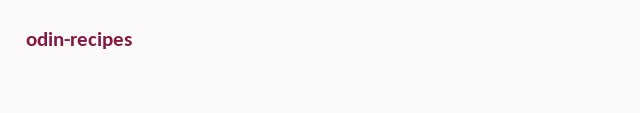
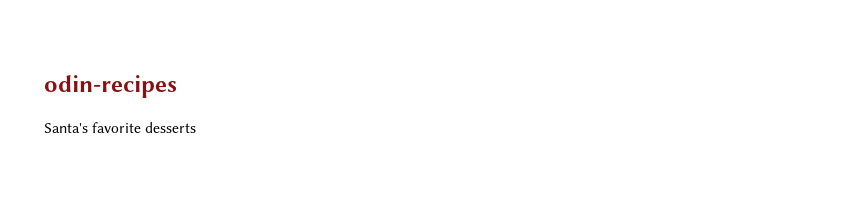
+ Santa's favorite desserts

